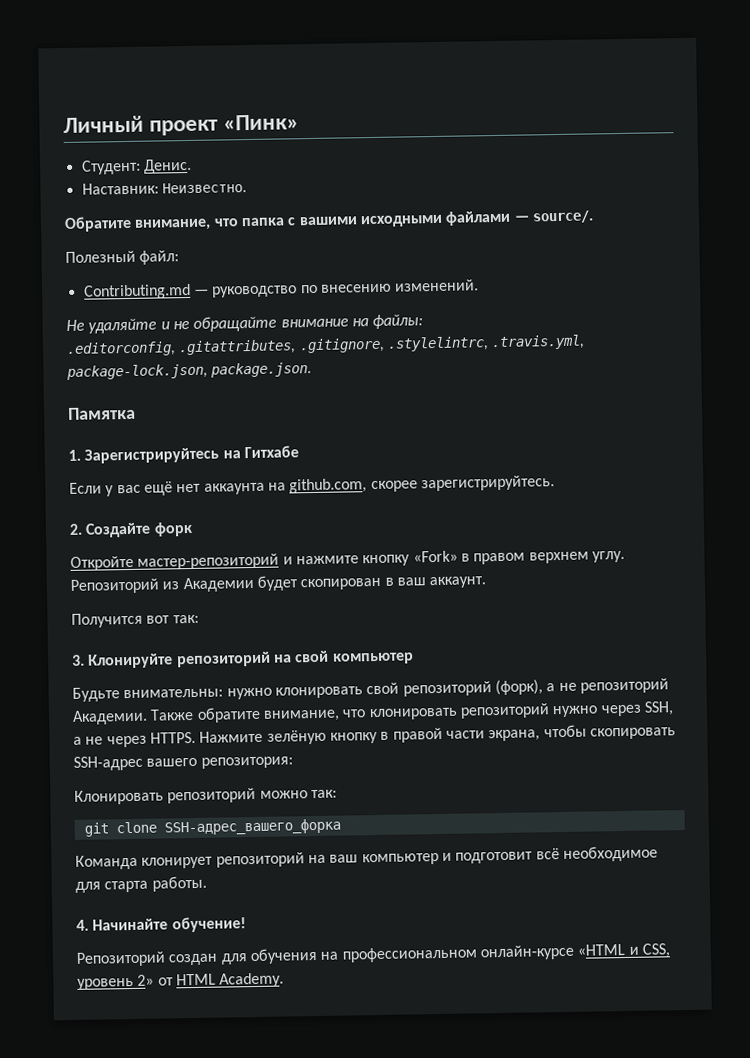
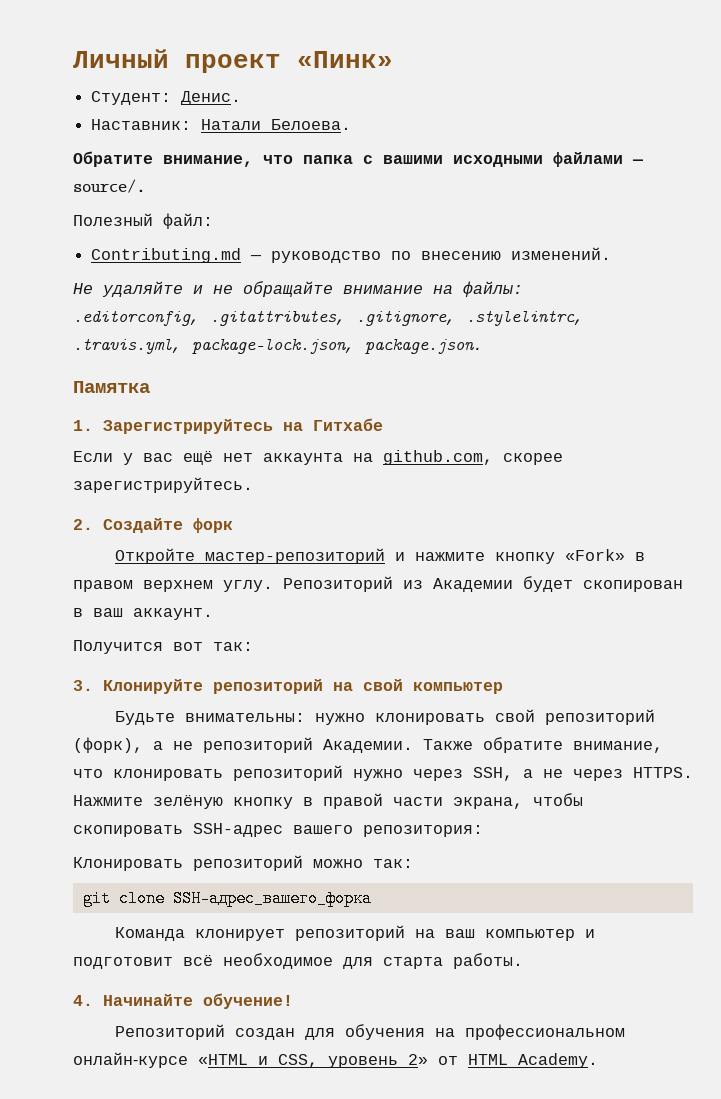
- Наставник: Неизвестно.
+ Наставник: Натали Белоева.

